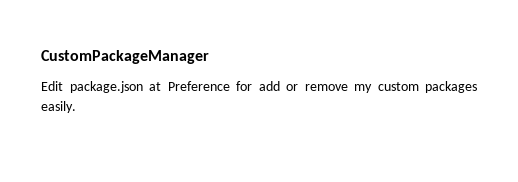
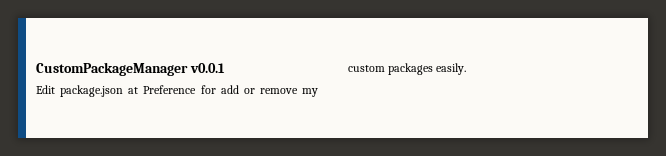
- CustomPackageManager
+ CustomPackageManager v0.0.1

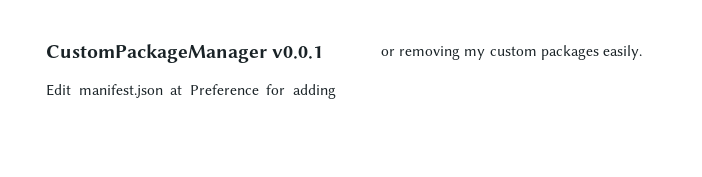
- Edit package.json at Preference for add or remove my custom packages easily.
+ Edit manifest.json at Preference for adding or removing my custom packages easily.

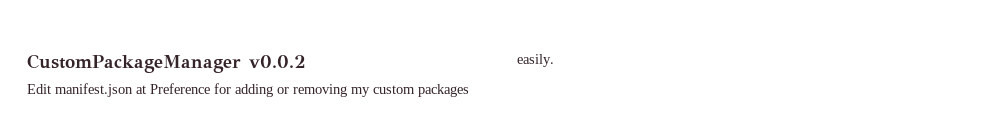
- CustomPackageManager v0.0.1
+ CustomPackageManager v0.0.2

